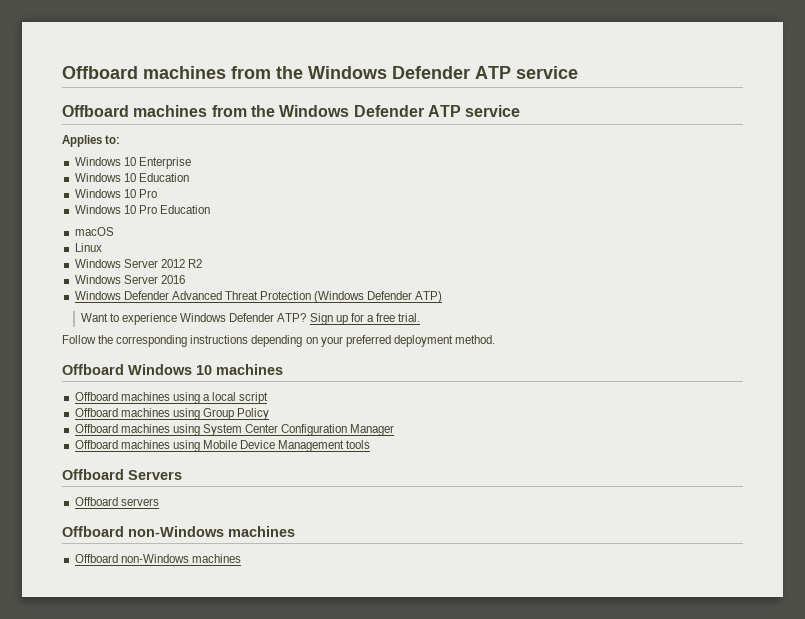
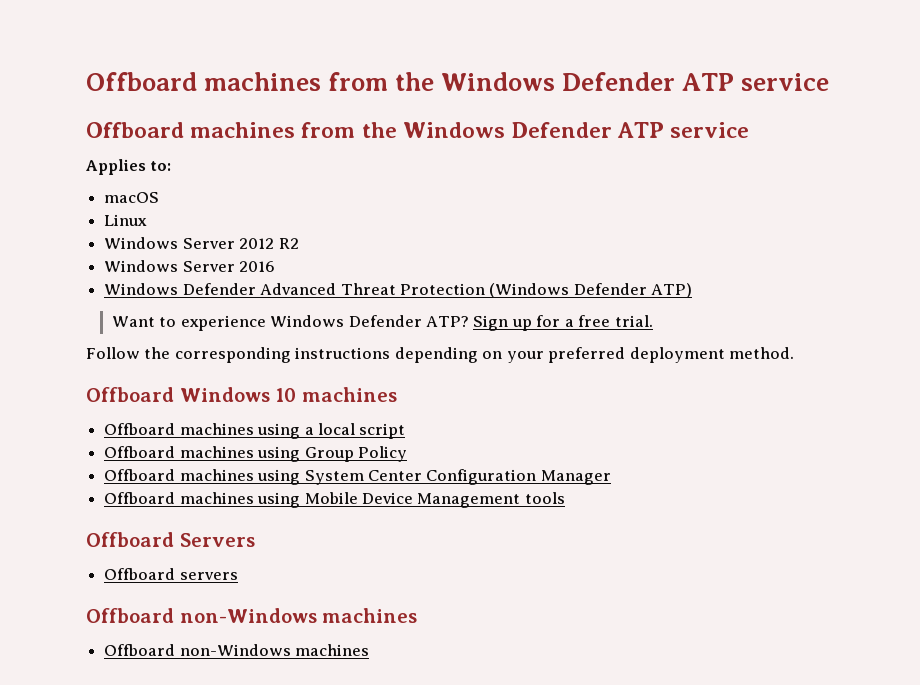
- Windows 10 Enterprise
- Windows 10 Education
- Windows 10 Pro
- Windows 10 Pro Education

